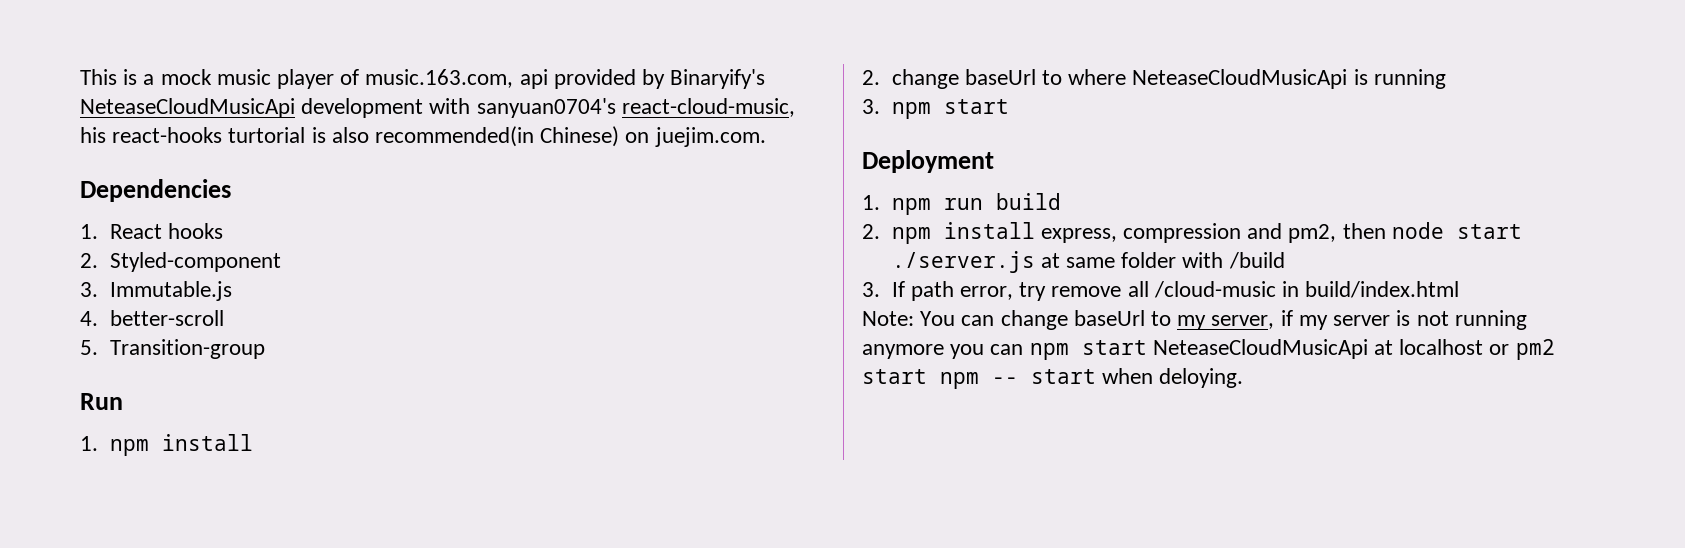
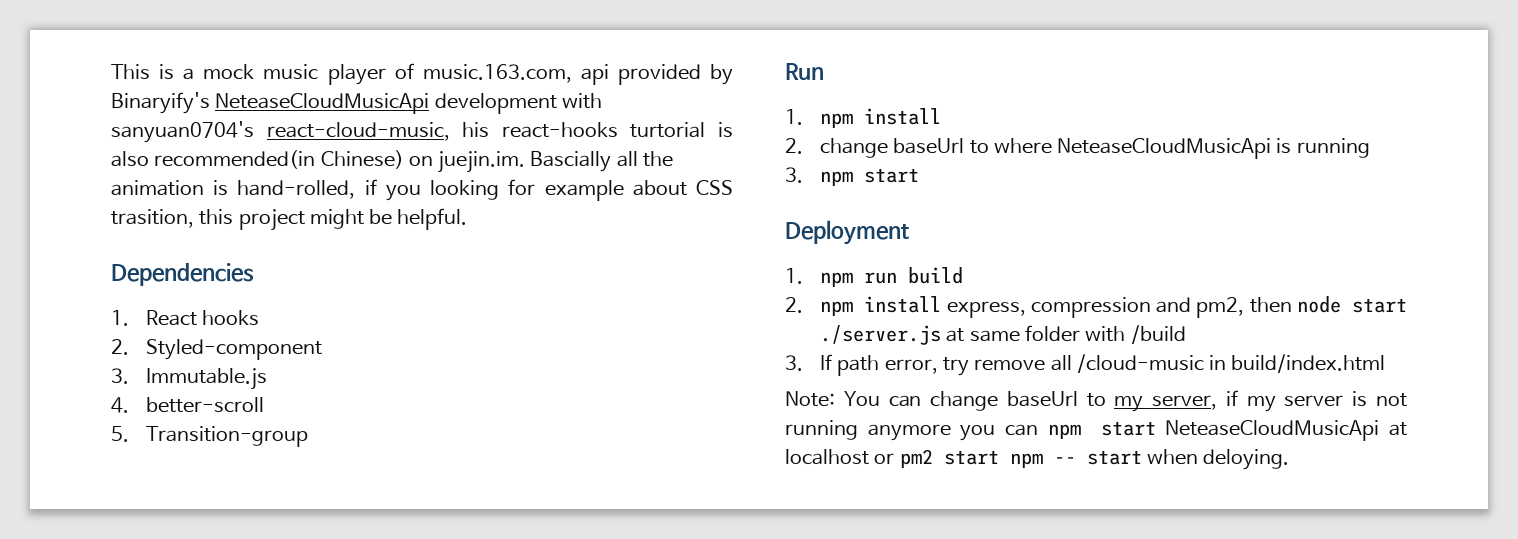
- This is a mock music player of music.163.com, api provided by Binaryify's NeteaseCloudMusicApi development with sanyuan0704's react-cloud-music, his react-hooks turtorial is also recommended(in Chinese) on juejim.com.
+ This is a mock music player of music.163.com, api provided by Binaryify's NeteaseCloudMusicApi development with sanyuan0704's react-cloud-music, his react-hooks turtorial is also recommended(in Chinese) on juejin.im. Bascially all the animation is hand-rolled, if you looking for example about CSS trasition, this project might be helpful.

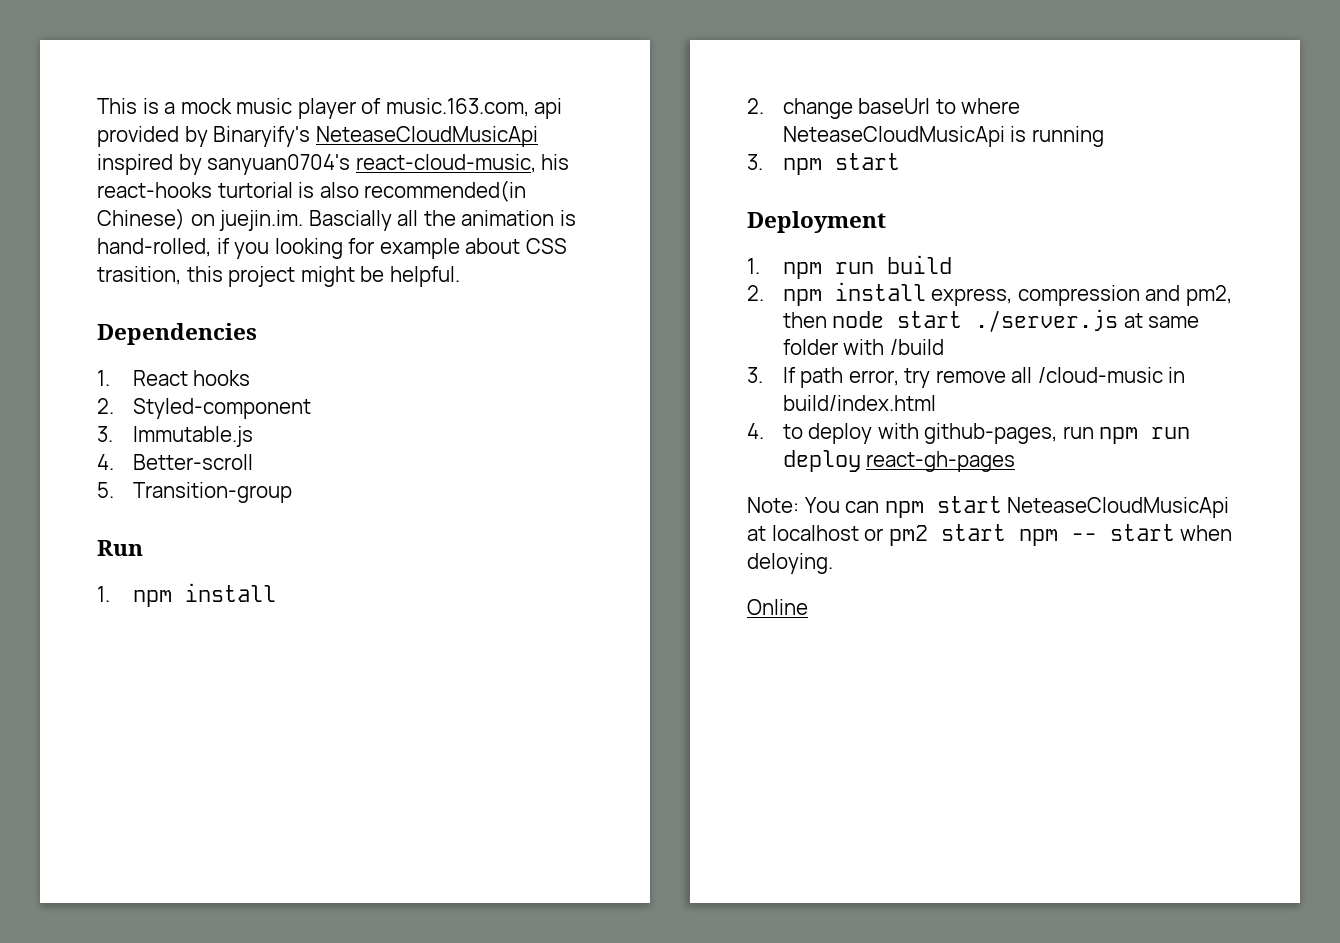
- This is a mock music player of music.163.com, api provided by Binaryify's NeteaseCloudMusicApi development with sanyuan0704's react-cloud-music, his react-hooks turtorial is also recommended(in Chinese) on juejin.im. Bascially all the animation is hand-rolled, if you looking for example about CSS trasition, this project might be helpful.
+ This is a mock music player of music.163.com, api provided by Binaryify's NeteaseCloudMusicApi inspired by sanyuan0704's react-cloud-music, his react-hooks turtorial is also recommended(in Chinese) on juejin.im. Bascially all the animation is hand-rolled, if you looking for example about CSS trasition, this project might be helpful.
- 4. better-scroll
+ 4. Better-scroll
- Note: You can change baseUrl to my server, if my server is not running anymore you can npm start NeteaseCloudMusicApi at localhost or pm2 start npm -- start when deloying.
+ 4. to deploy with github-pages, run npm run deploy react-gh-pages
+ Note: You can npm start NeteaseCloudMusicApi at localhost or pm2 start npm -- start when deloying.
+ Online

